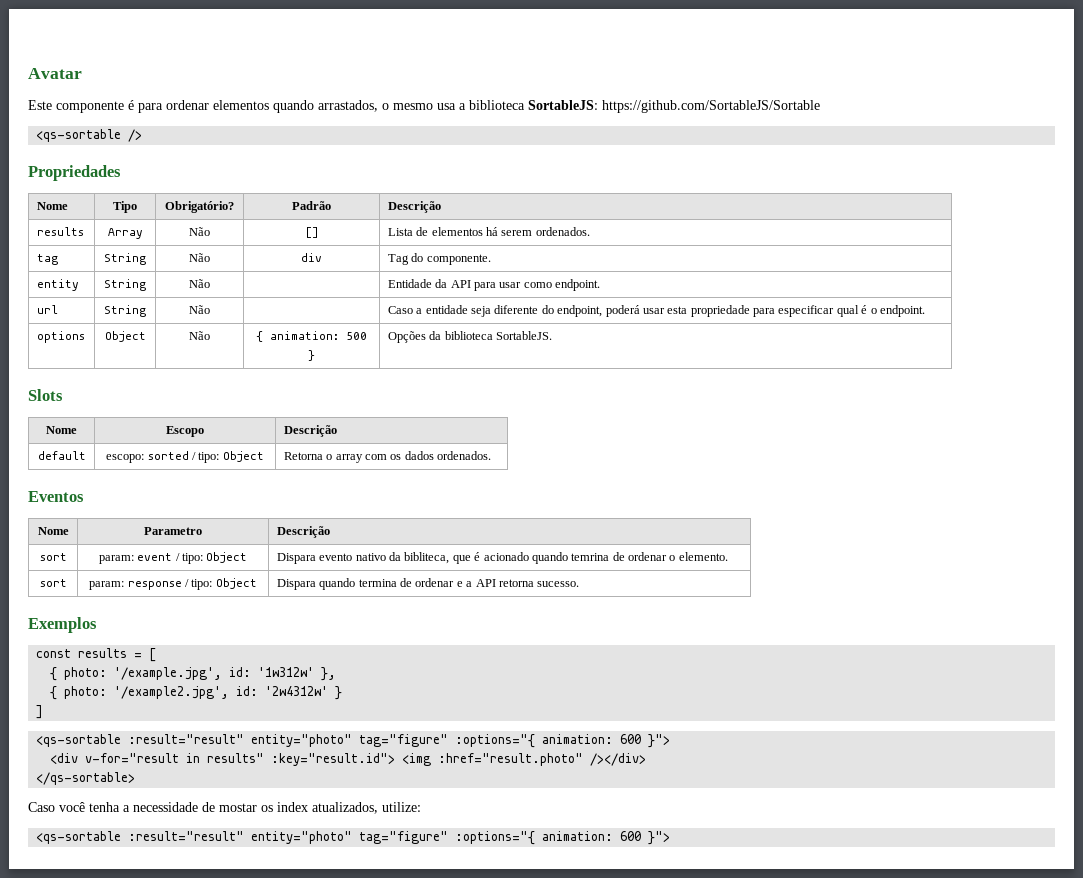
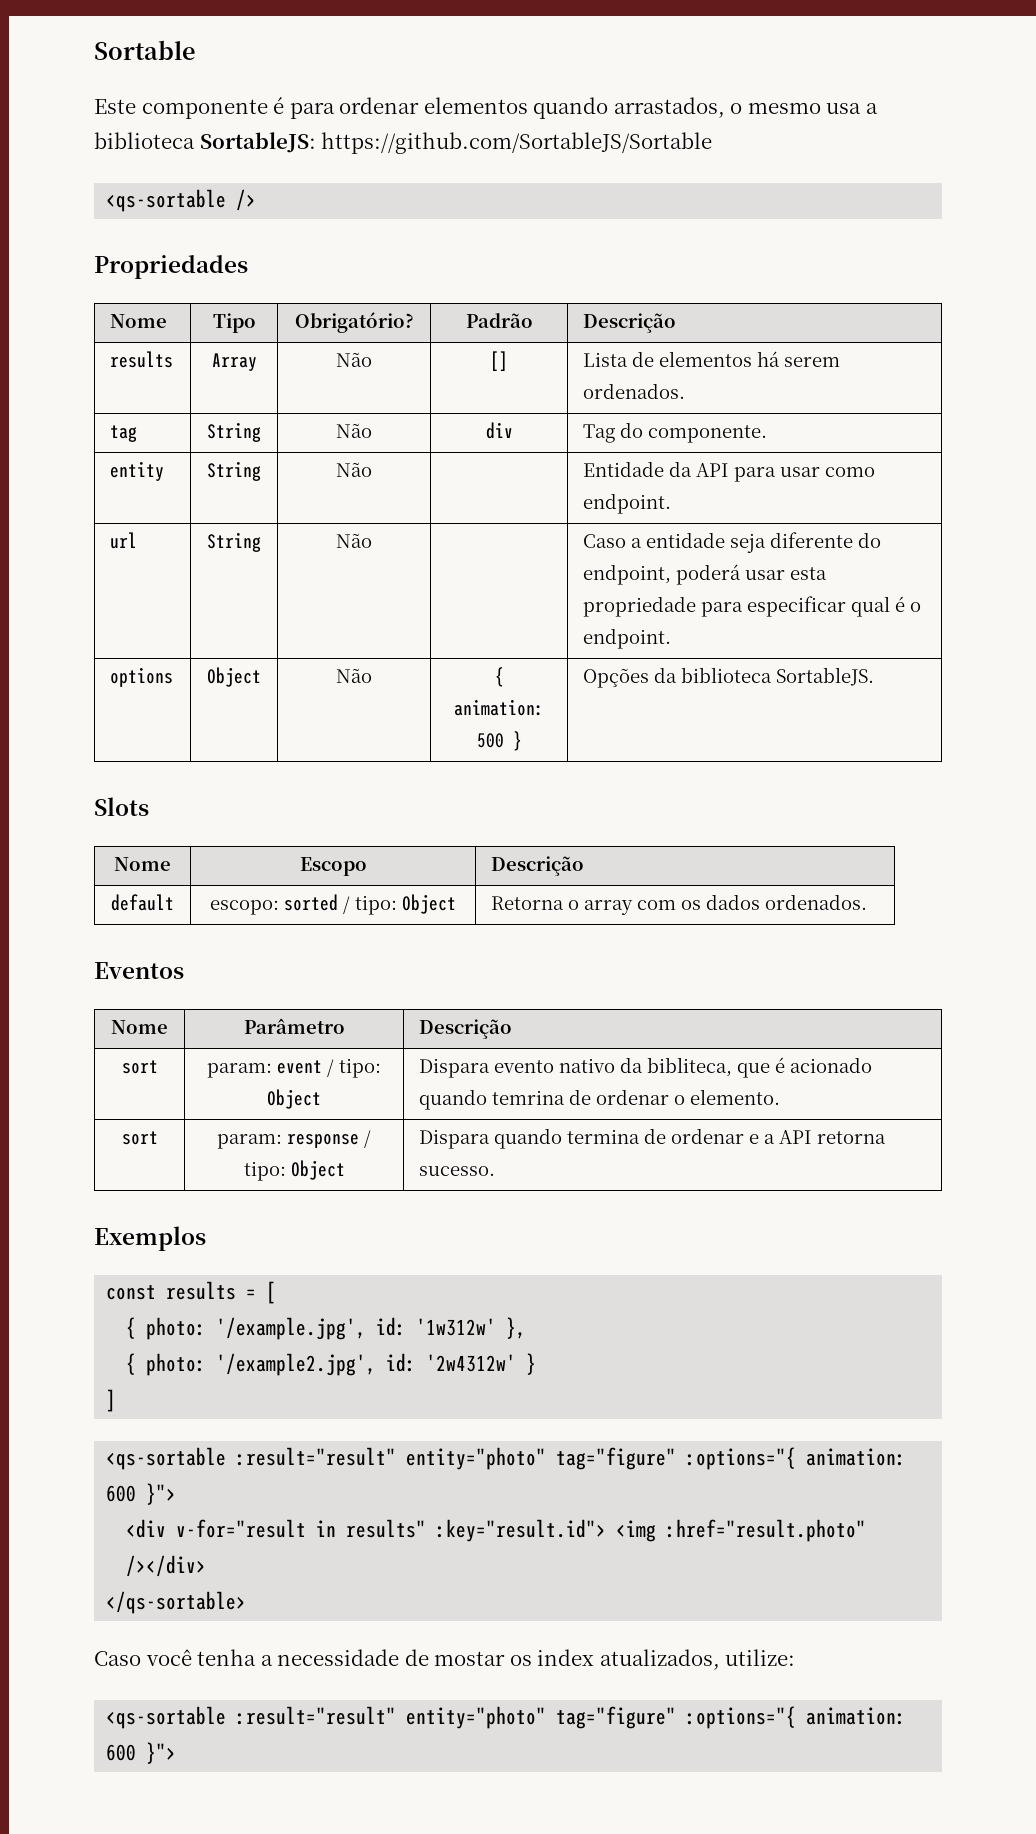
- Avatar
+ Sortable
- Nome | Parametro | Descrição
+ Nome | Parâmetro | Descrição

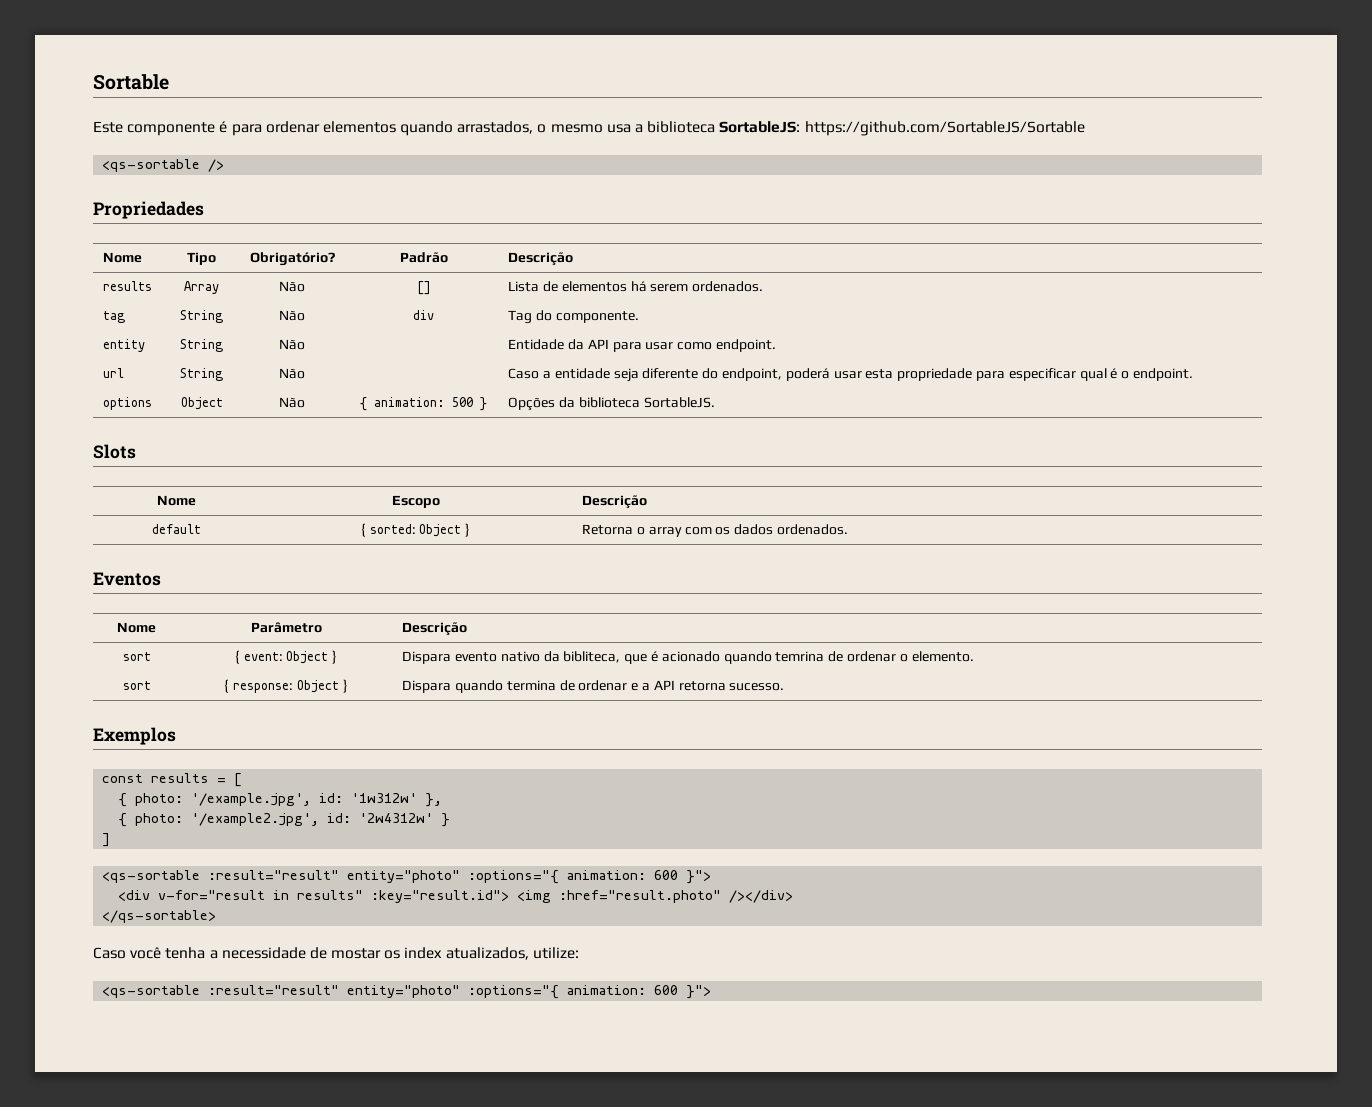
- default | escopo: sorted / tipo: Object | Retorna o array com os dados ordenados.
+ default | { sorted: Object } | Retorna o array com os dados ordenados.
- sort | param: event / tipo: Object | Dispara evento nativo da bibliteca, que é acionado quando temrina de ordenar o elemento.
+ sort | { event: Object } | Dispara evento nativo da bibliteca, que é acionado quando temrina de ordenar o elemento.
- sort | param: response / tipo: Object | Dispara quando termina de ordenar e a API retorna sucesso.
+ sort | { response: Object } | Dispara quando termina de ordenar e a API retorna sucesso.
  ]
- <qs-sortable :result="result" entity="photo" tag="figure" :options="{ animation: 600 }">
+ <qs-sortable :result="result" entity="photo" :options="{ animation: 600 }">
  Caso você tenha a necessidade de mostar os index atualizados, utilize:
- <qs-sortable :result="result" entity="photo" tag="figure" :options="{ animation: 600 }">
+ <qs-sortable :result="result" entity="photo" :options="{ animation: 600 }">

